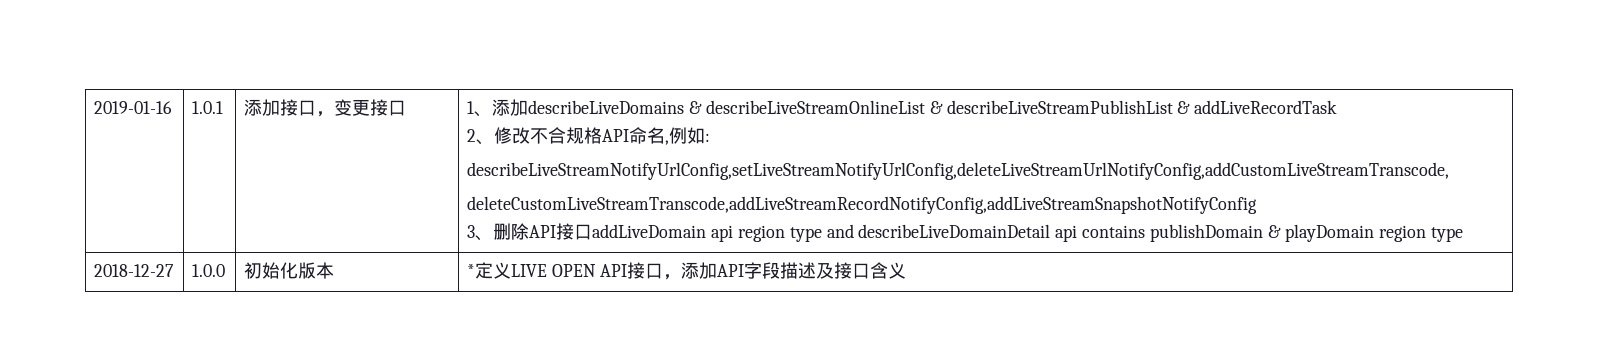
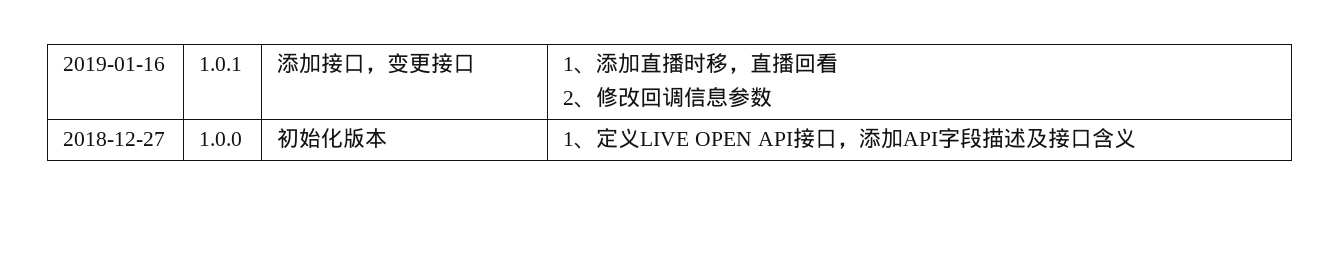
- 1、添加describeLiveDomains & describeLiveStreamOnlineList & describeLiveStreamPublishList & addLiveRecordTask
- 2、修改不合规格API命名,例如:
- describeLiveStreamNotifyUrlConfig,setLiveStreamNotifyUrlConfig,deleteLiveStreamUrlNotifyConfig,addCustomLiveStreamTranscode,
- deleteCustomLiveStreamTranscode,addLiveStreamRecordNotifyConfig,addLiveStreamSnapshotNotifyConfig
- 3、删除API接口addLiveDomain api region type and describeLiveDomainDetail api contains publishDomain & playDomain region type
+ 1、添加直播时移，直播回看
+ 2、修改回调信息参数
- 2018-12-27 | 1.0.0 | 初始化版本 | *定义LIVE OPEN API接口，添加API字段描述及接口含义
+ 2018-12-27 | 1.0.0 | 初始化版本 | 1、定义LIVE OPEN API接口，添加API字段描述及接口含义

